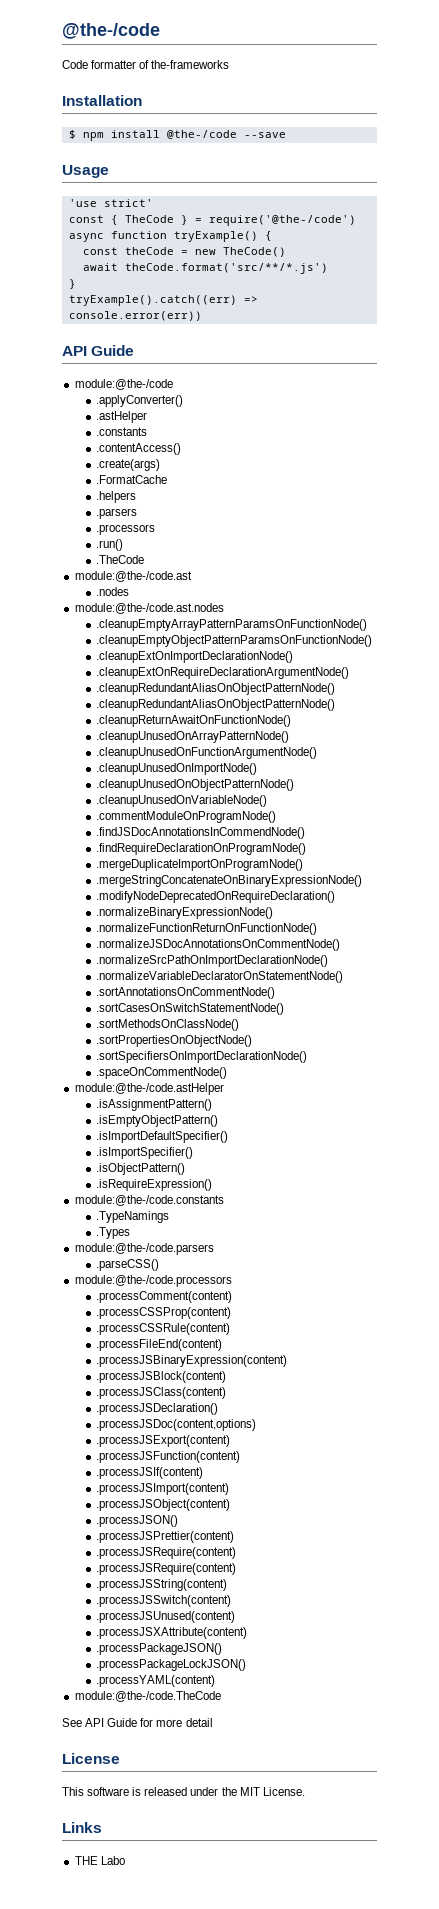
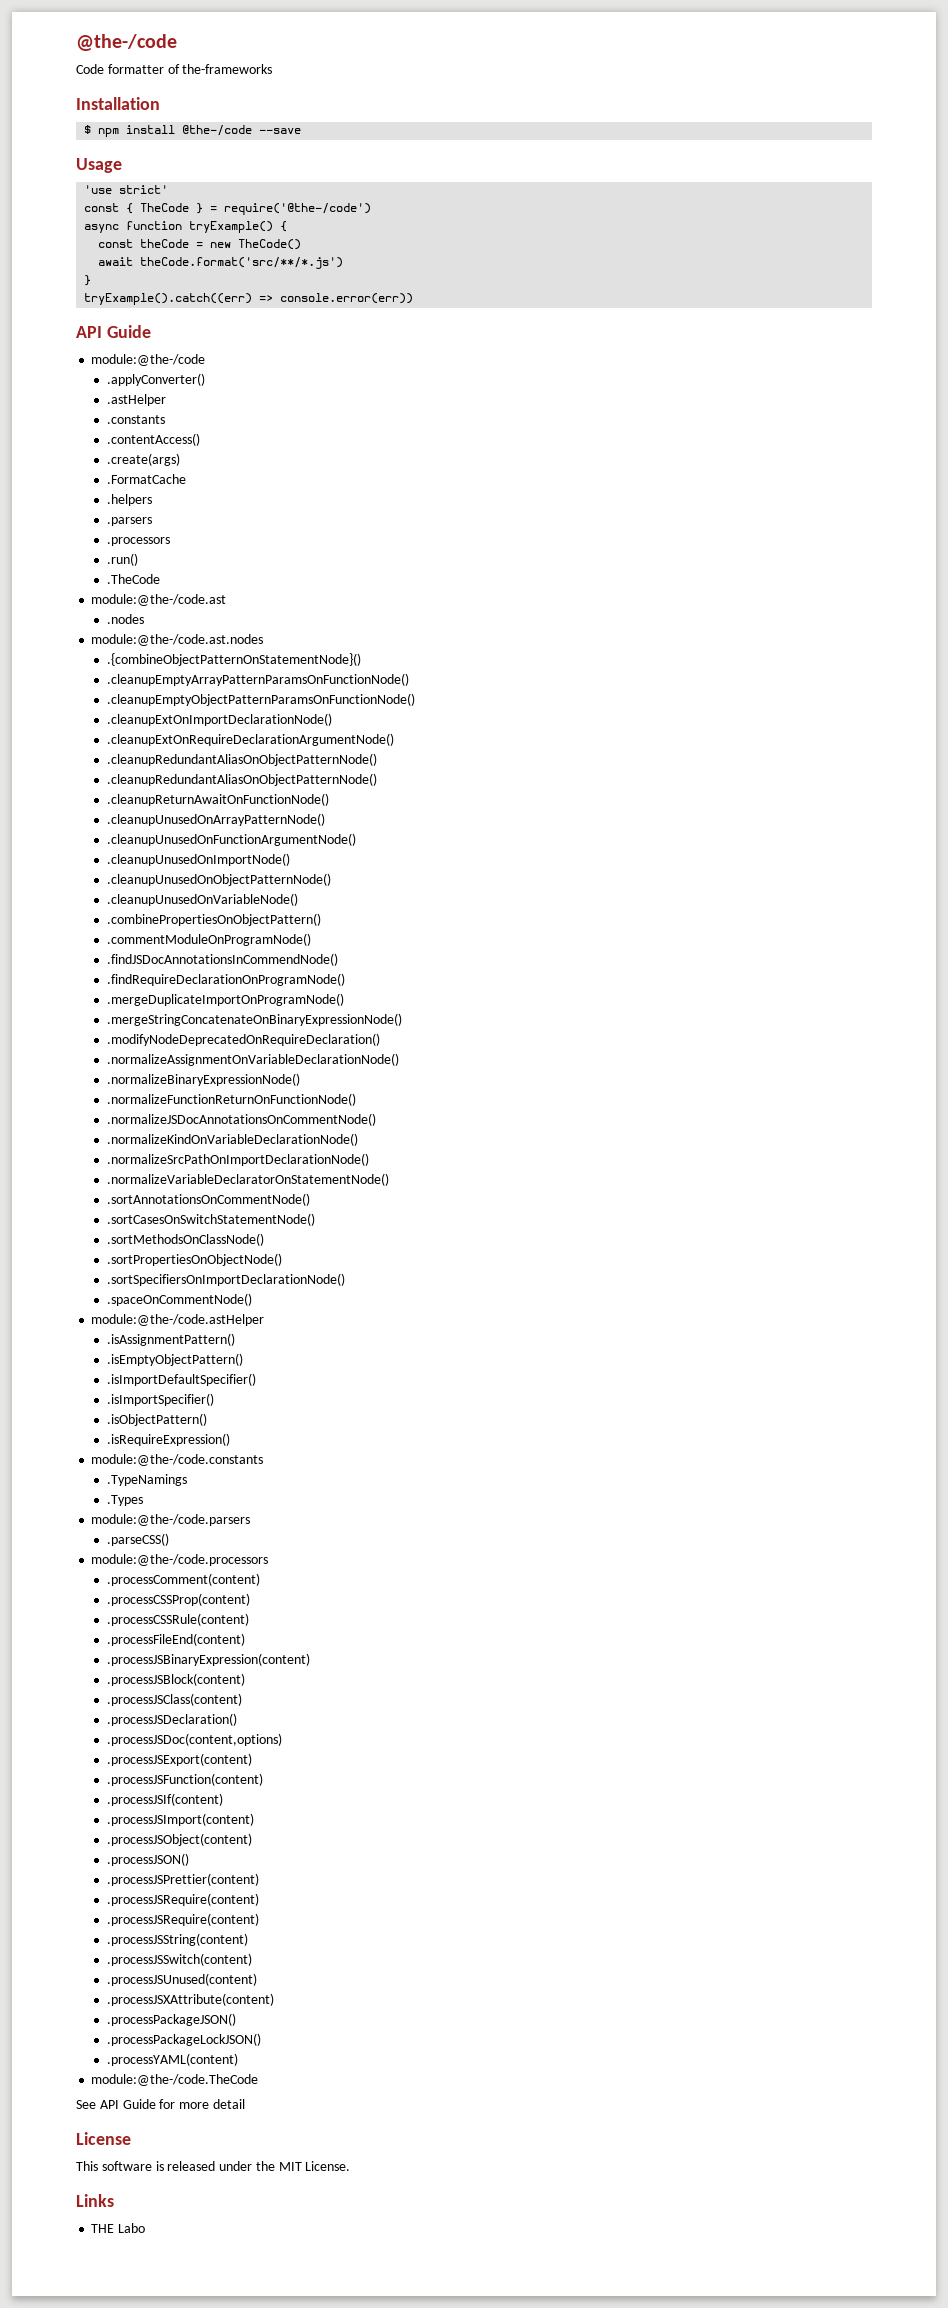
+ .{combineObjectPatternOnStatementNode}()
+ .combinePropertiesOnObjectPattern()
+ .normalizeAssignmentOnVariableDeclarationNode()
+ .normalizeKindOnVariableDeclarationNode()

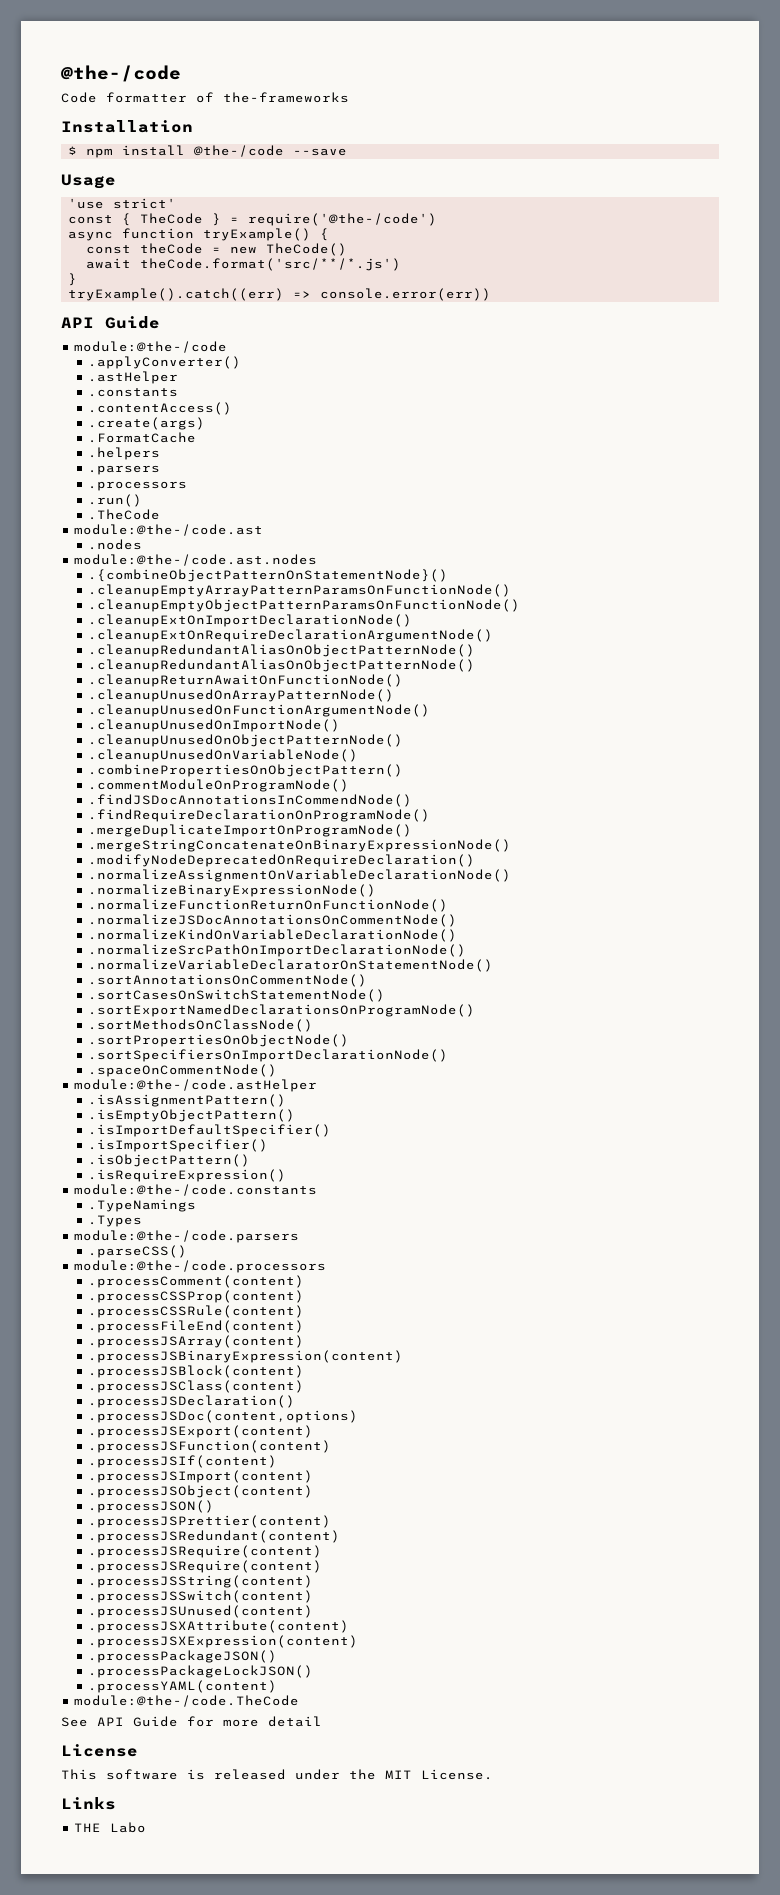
+ .sortExportNamedDeclarationsOnProgramNode()
+ .processJSArray(content)
+ .processJSRedundant(content)
+ .processJSXExpression(content)

